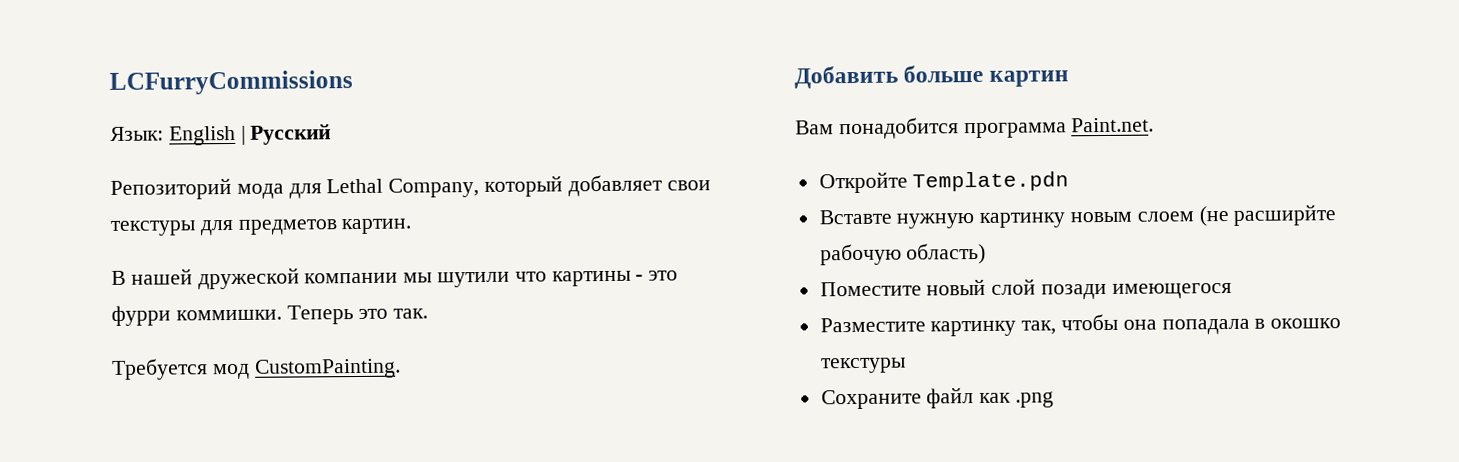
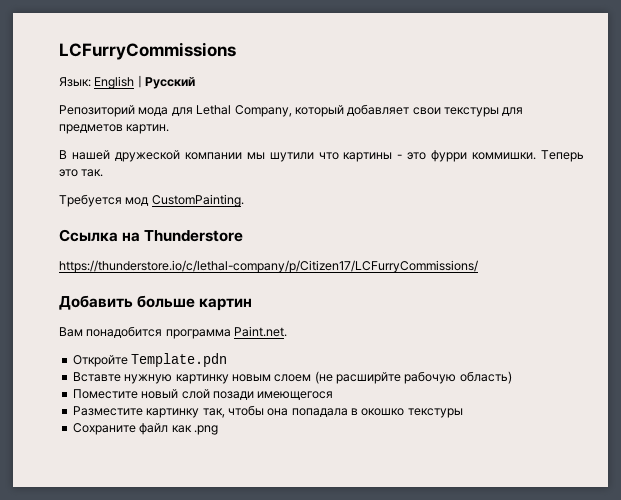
+ Ссылка на Thunderstore
+ https://thunderstore.io/c/lethal-company/p/Citizen17/LCFurryCommissions/

